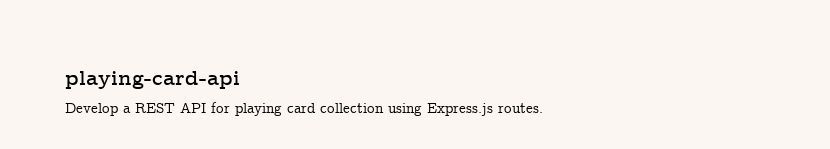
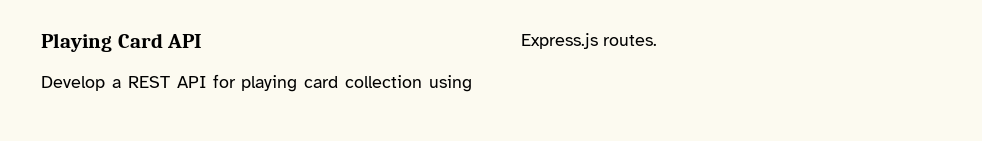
- playing-card-api
+ Playing Card API

